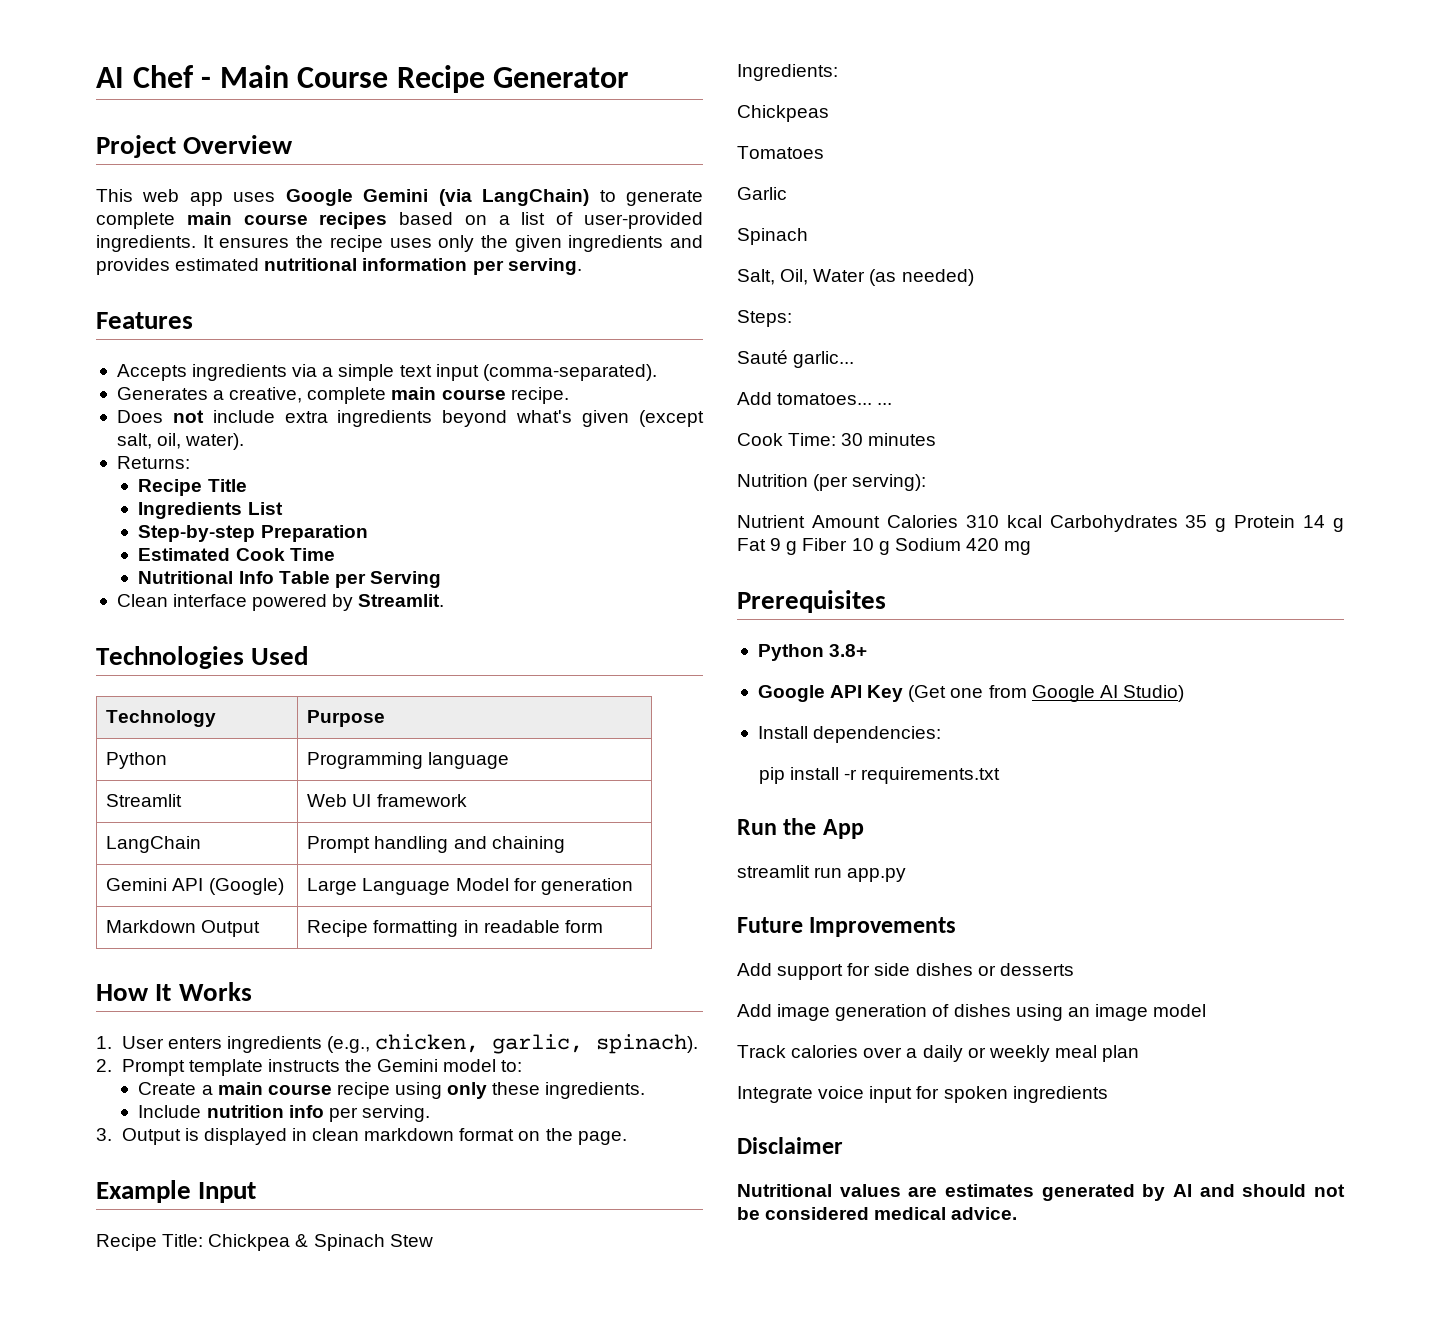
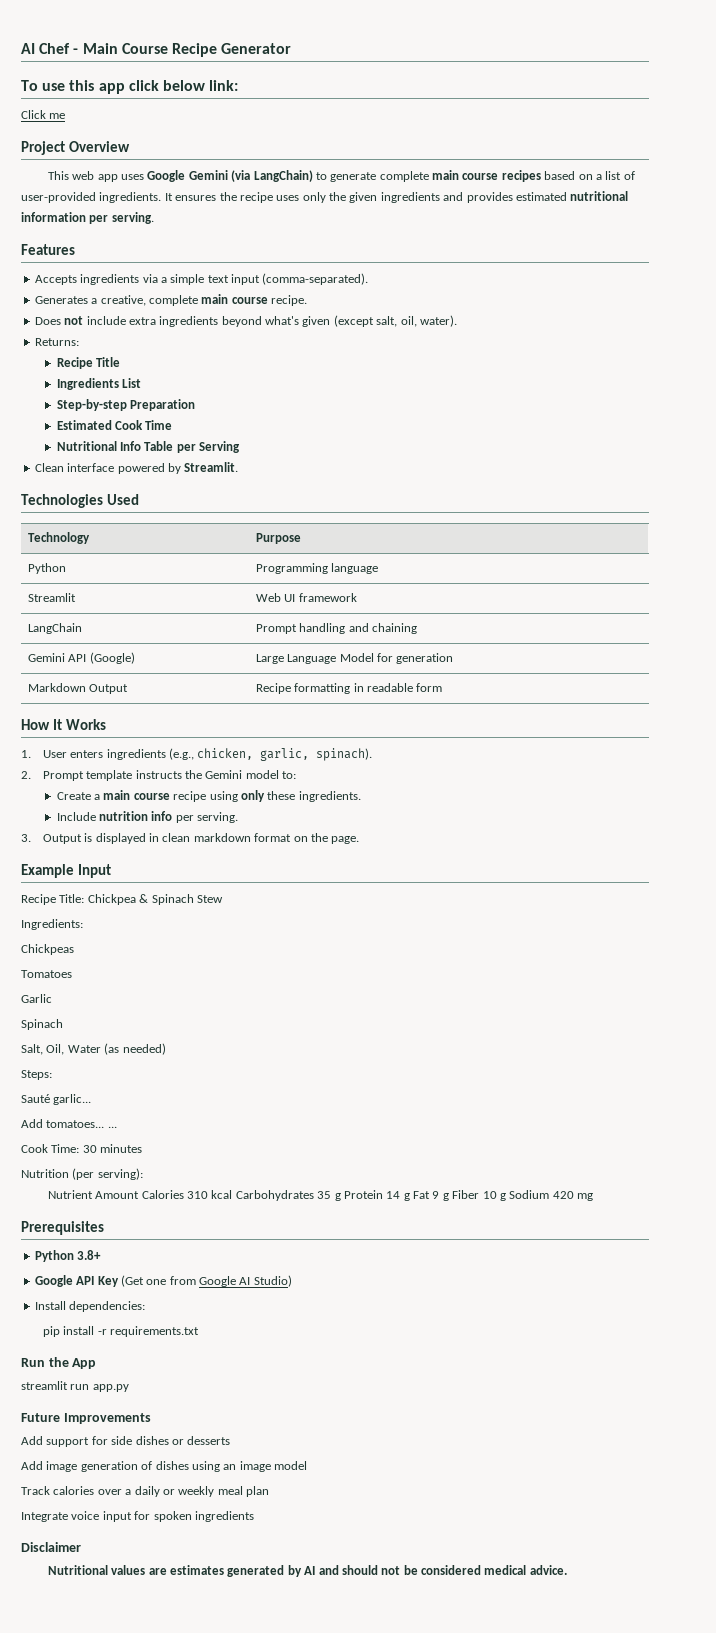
+ To use this app click below link:
+ Click me

